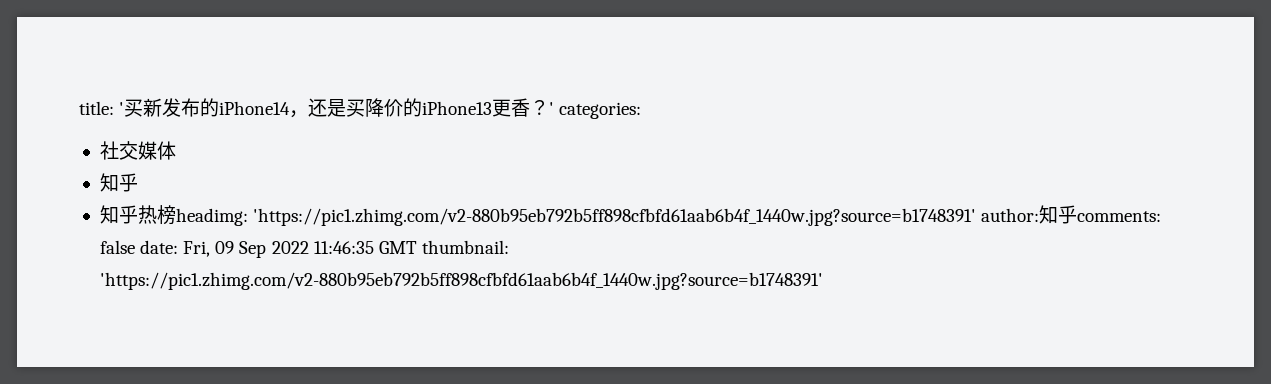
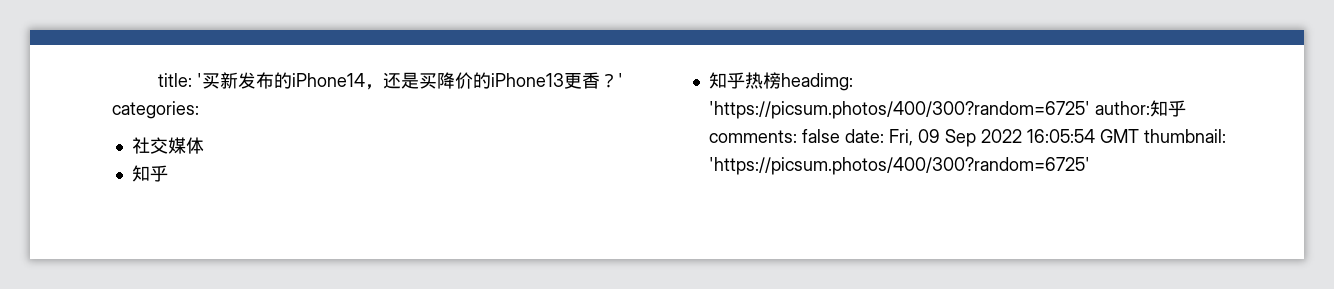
- 知乎热榜headimg: 'https://pic1.zhimg.com/v2-880b95eb792b5ff898cfbfd61aab6b4f_1440w.jpg?source=b1748391' author:知乎comments: false date: Fri, 09 Sep 2022 11:46:35 GMT thumbnail: 'https://pic1.zhimg.com/v2-880b95eb792b5ff898cfbfd61aab6b4f_1440w.jpg?source=b1748391'
+ 知乎热榜headimg: 'https://picsum.photos/400/300?random=6725' author:知乎comments: false date: Fri, 09 Sep 2022 16:05:54 GMT thumbnail: 'https://picsum.photos/400/300?random=6725'

